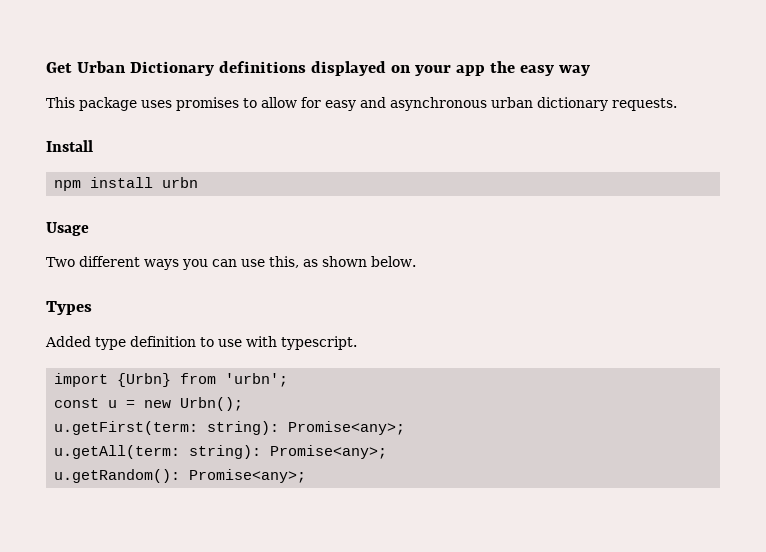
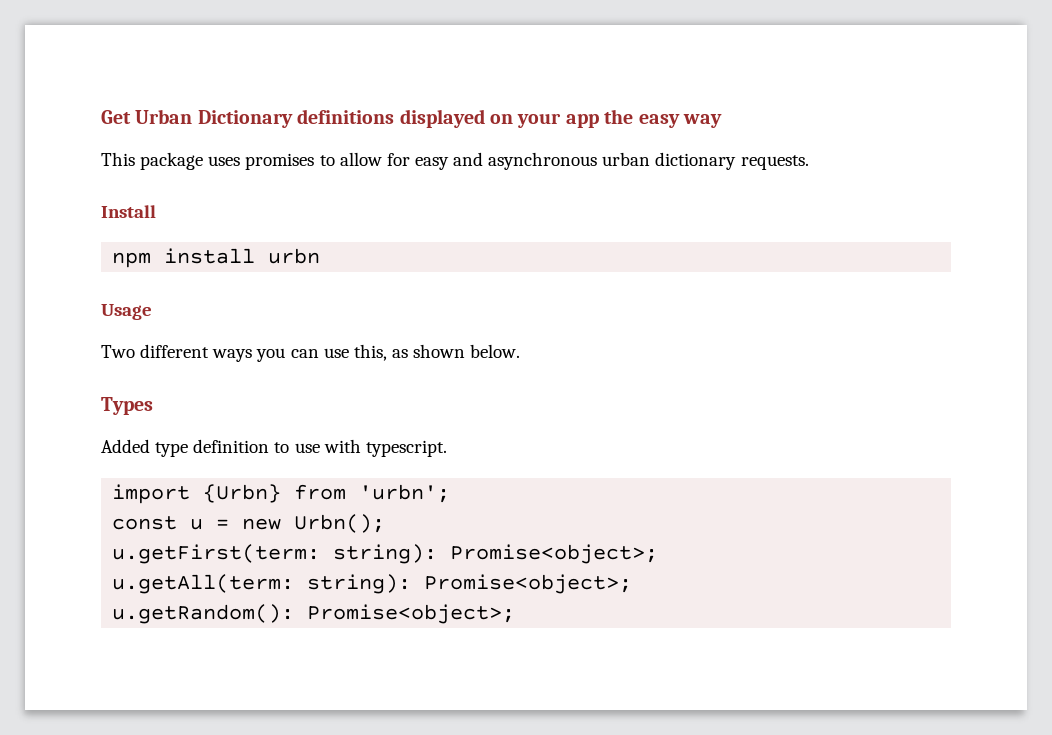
- u.getFirst(term: string): Promise<any>;
+ u.getFirst(term: string): Promise<object>;
- u.getAll(term: string): Promise<any>;
+ u.getAll(term: string): Promise<object>;
- u.getRandom(): Promise<any>;
+ u.getRandom(): Promise<object>;

